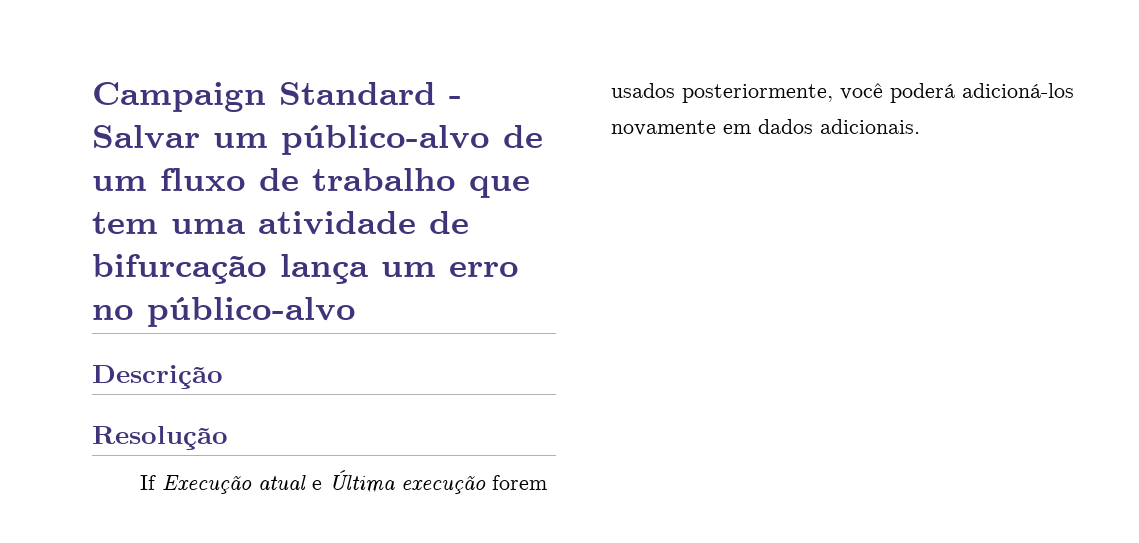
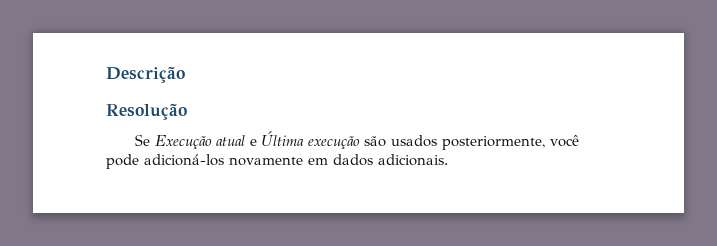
- Campaign Standard - Salvar um público-alvo de um fluxo de trabalho que tem uma atividade de bifurcação lança um erro no público-alvo
- If Execução atual e Última execução forem usados posteriormente, você poderá adicioná-los novamente em dados adicionais.
+ Se Execução atual e Última execução são usados posteriormente, você pode adicioná-los novamente em dados adicionais.

